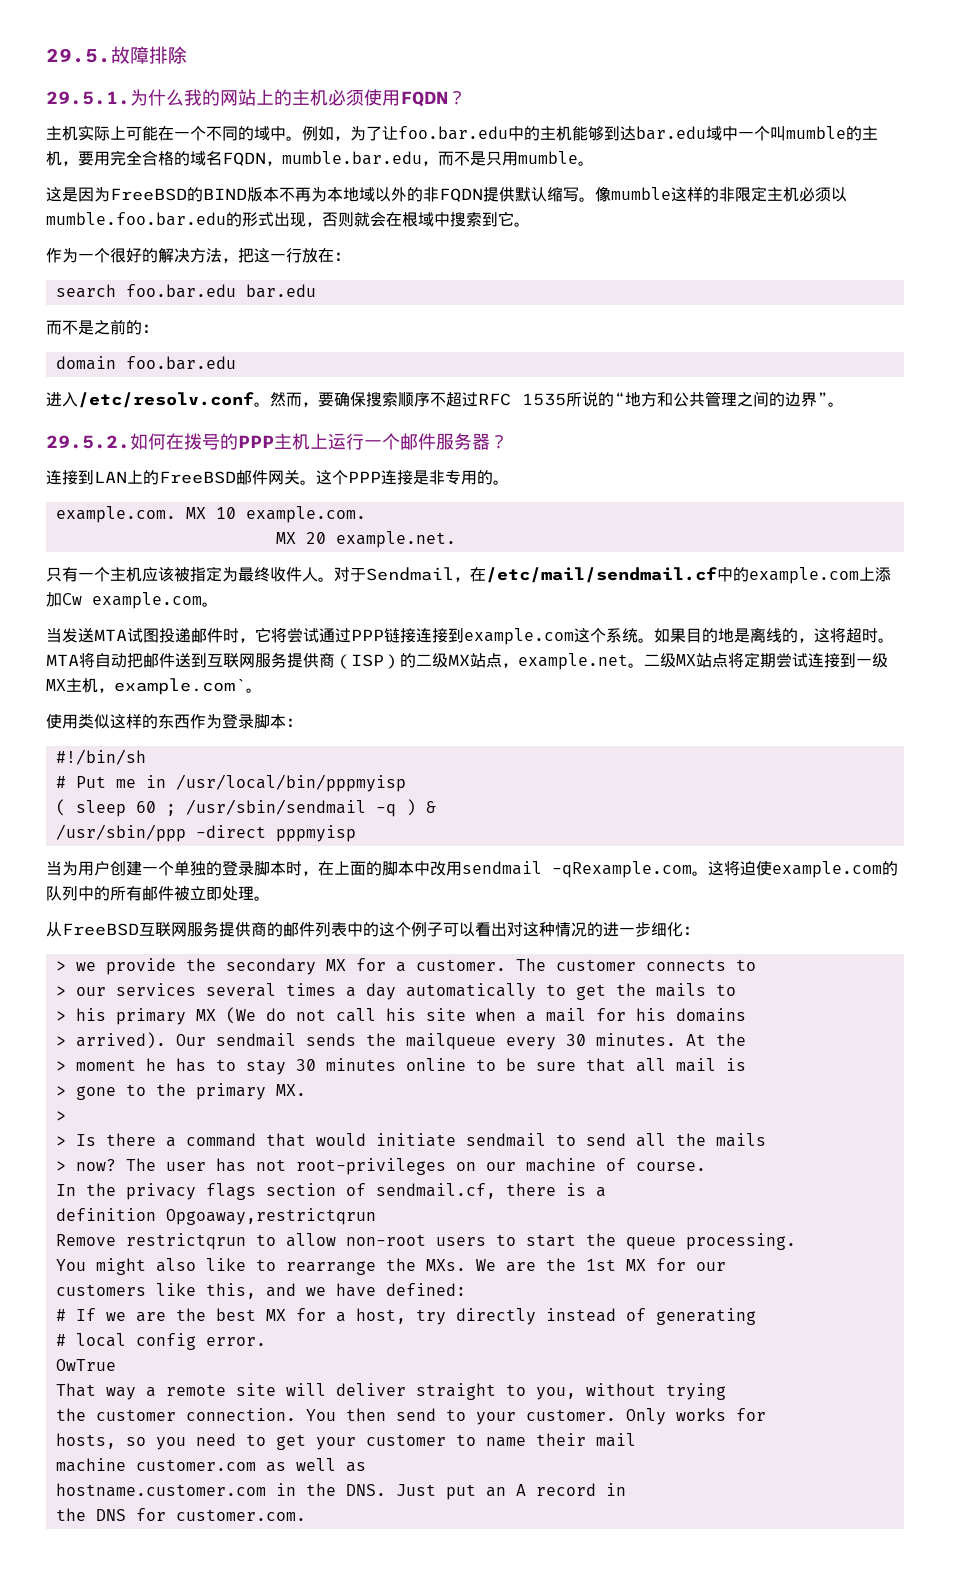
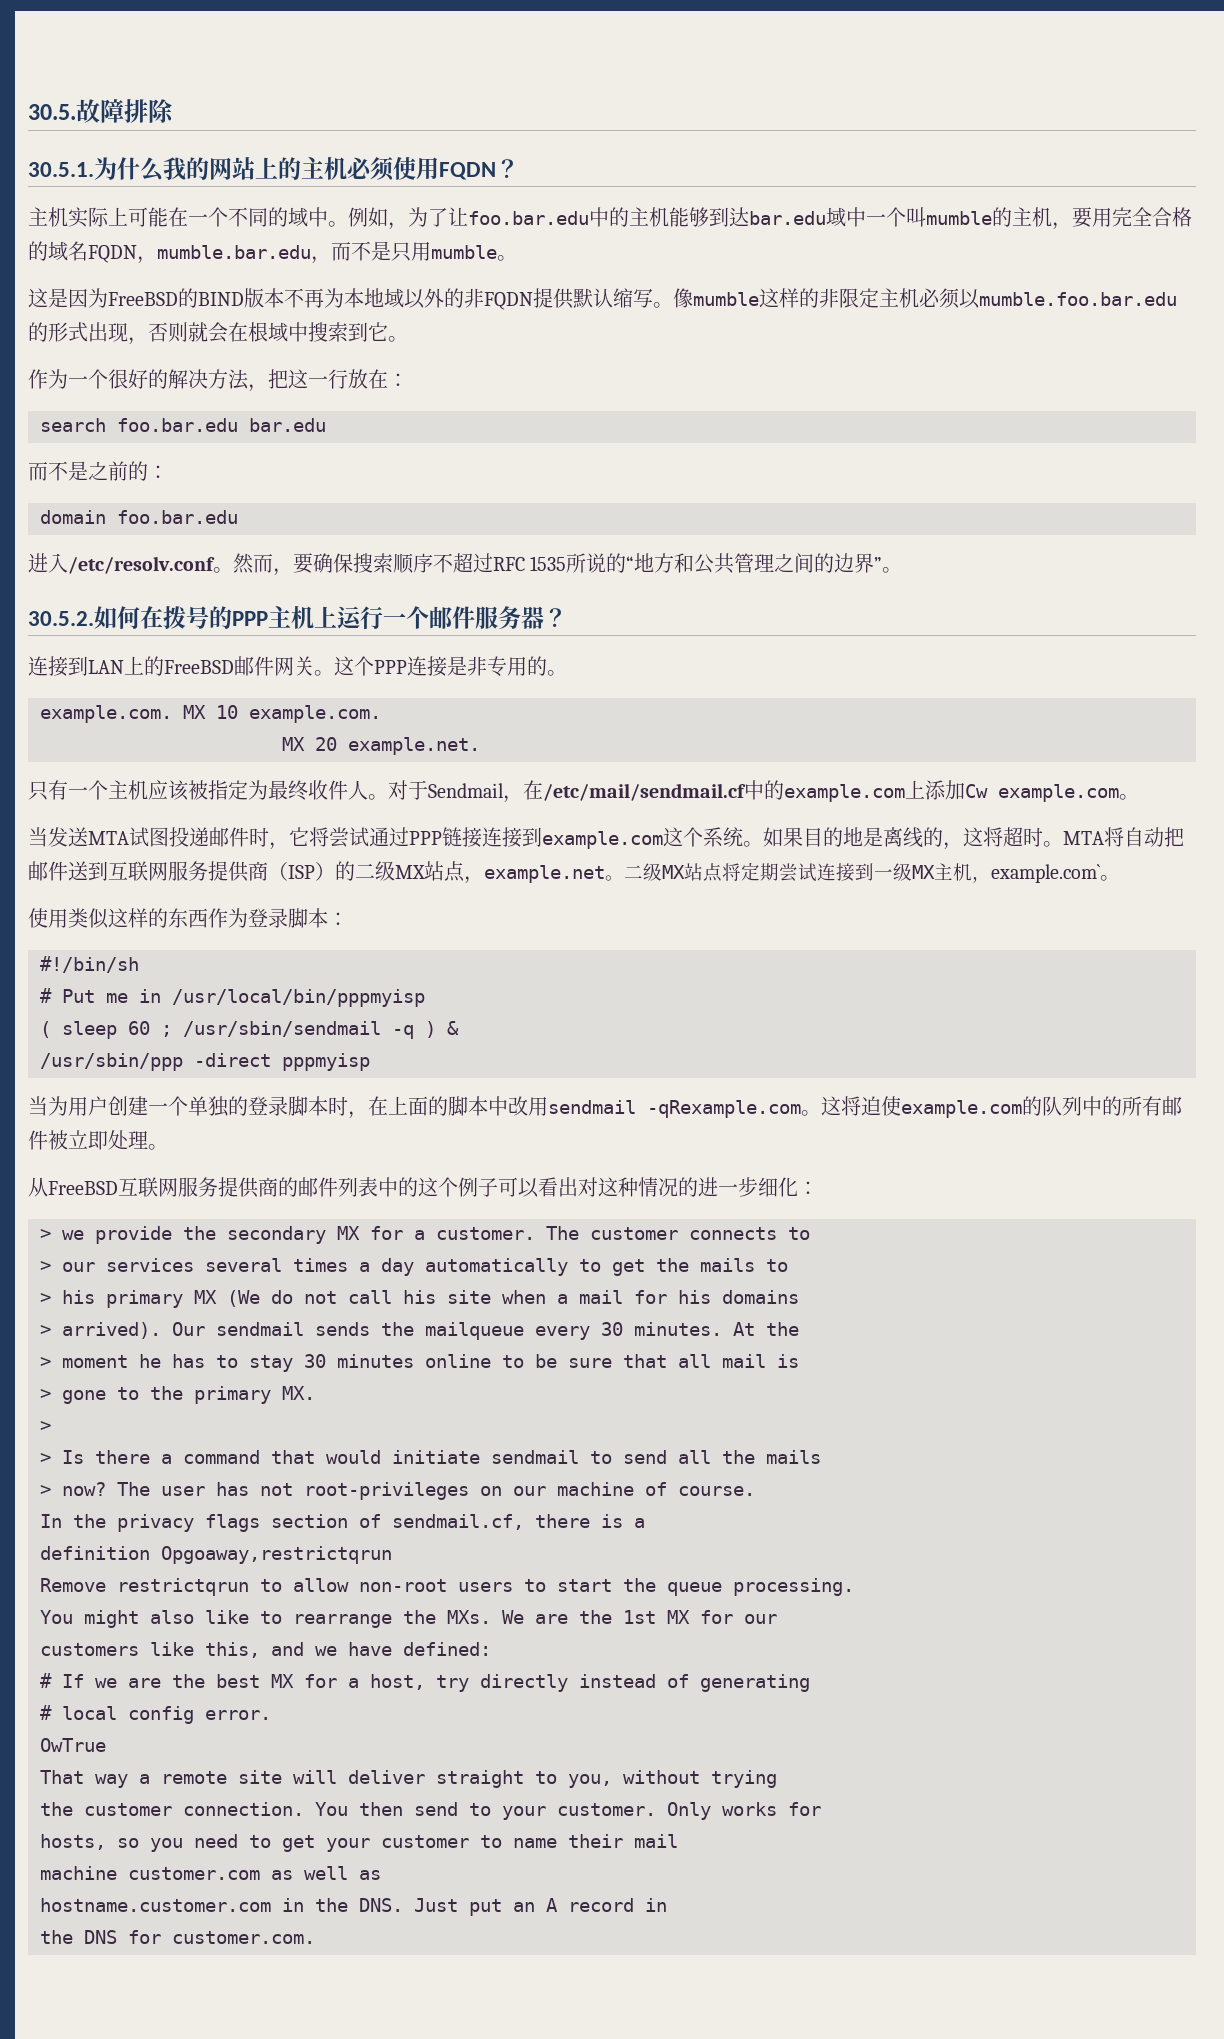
- 29.5.故障排除
+ 30.5.故障排除
- 29.5.1.为什么我的网站上的主机必须使用FQDN？
+ 30.5.1.为什么我的网站上的主机必须使用FQDN？
- 29.5.2.如何在拨号的PPP主机上运行一个邮件服务器？
+ 30.5.2.如何在拨号的PPP主机上运行一个邮件服务器？

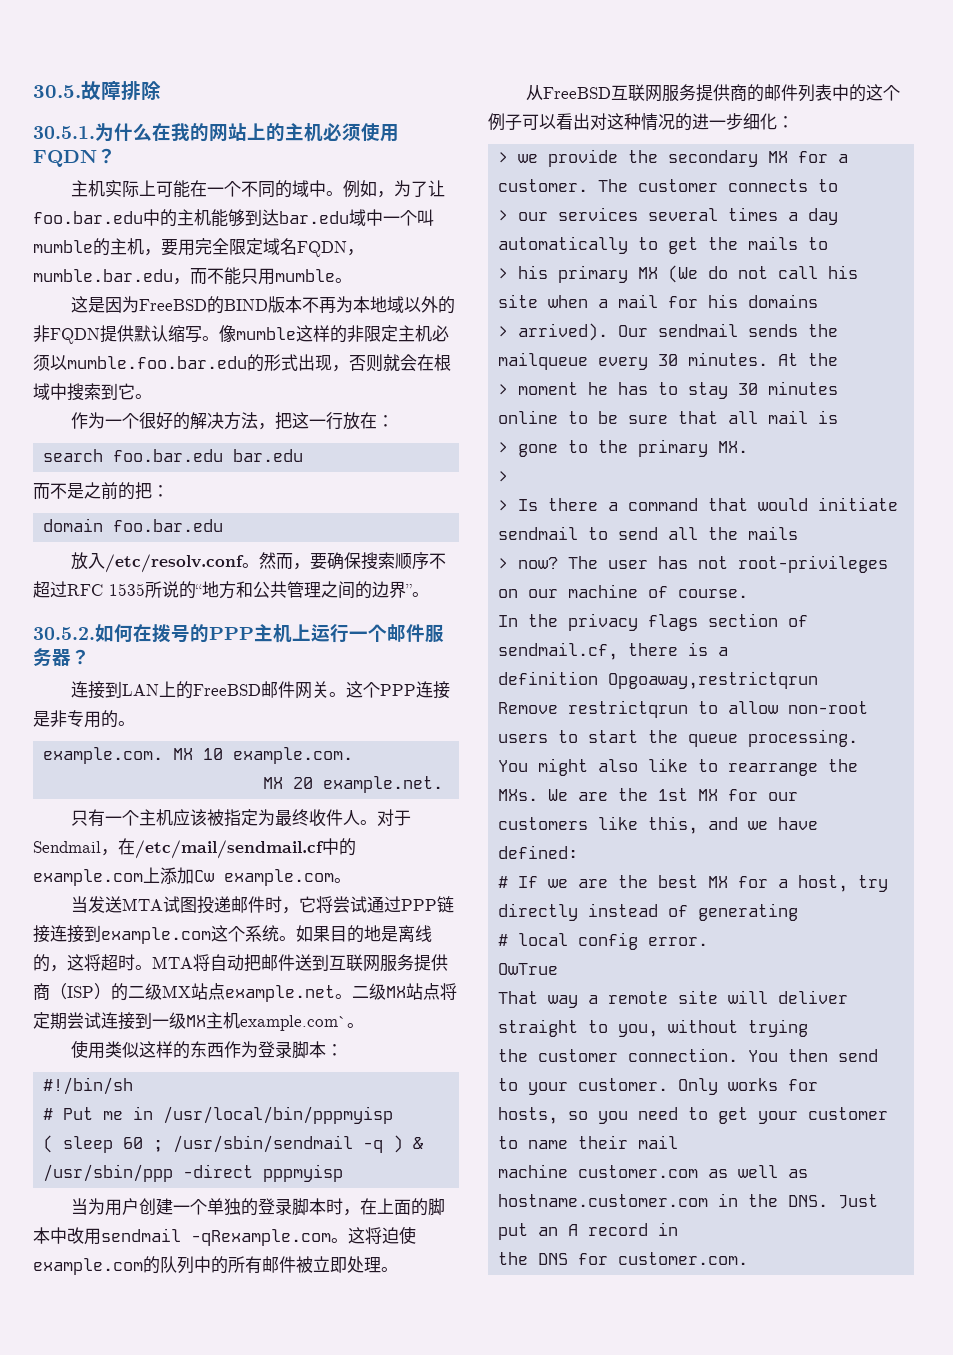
- 30.5.1.为什么我的网站上的主机必须使用FQDN？
+ 30.5.1.为什么在我的网站上的主机必须使用FQDN？
- 例如，为了让foo.bar.edu中的主机能够到达bar.edu域中一个叫mumble的主机，要用完全合格的域名FQDN，mumble.bar.edu，而不是只用mumble。
+ 例如，为了让foo.bar.edu中的主机能够到达bar.edu域中一个叫mumble的主机，要用完全限定域名FQDN，mumble.bar.edu，而不能只用mumble。
- 而不是之前的：
+ 而不是之前的把：
- 进入/etc/resolv.conf。
+ 放入/etc/resolv.conf。
- MTA将自动把邮件送到互联网服务提供商（ISP）的二级MX站点，example.net。
+ MTA将自动把邮件送到互联网服务提供商（ISP）的二级MX站点example.net。
- 二级MX站点将定期尝试连接到一级MX主机，example.com`。
+ 二级MX站点将定期尝试连接到一级MX主机example.com`。

